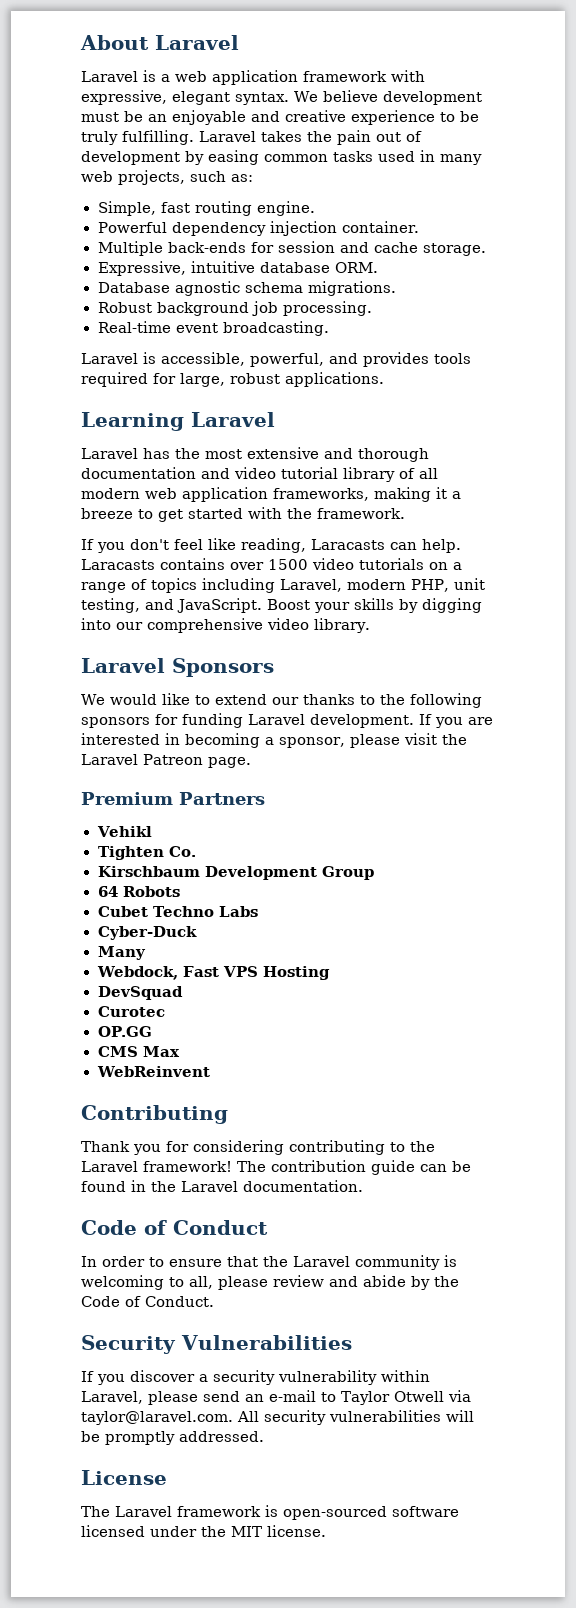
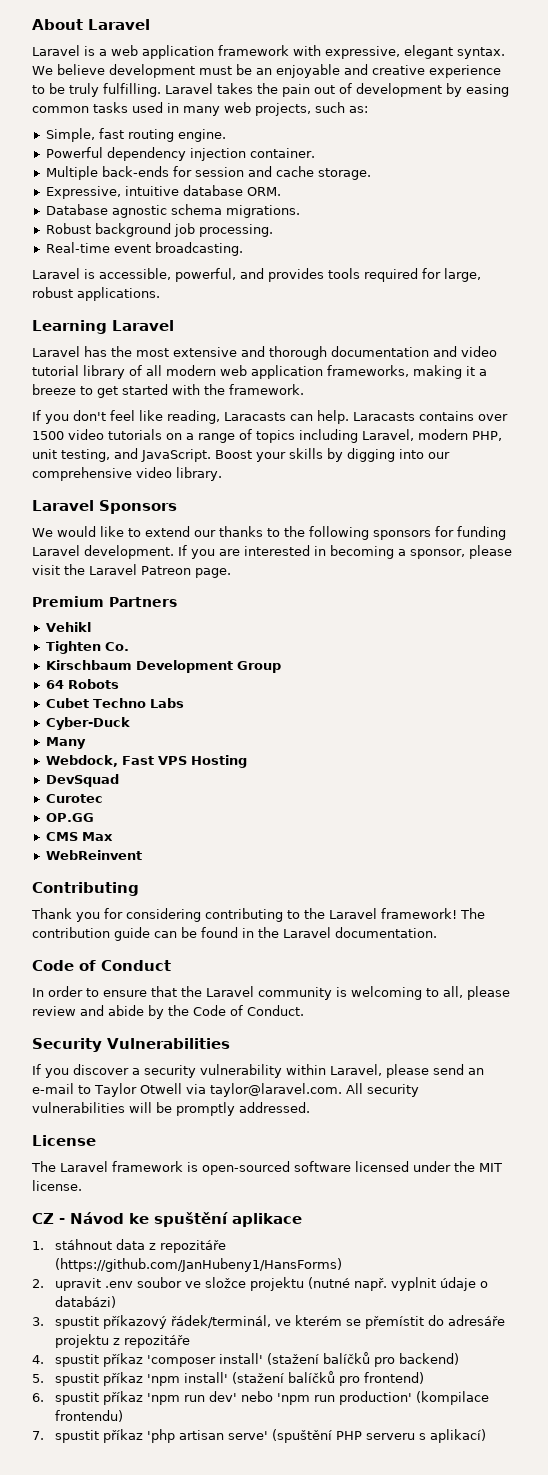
+ CZ - Návod ke spuštění aplikace
+ 1. stáhnout data z repozitáře (https://github.com/JanHubeny1/HansForms)
+ 2. upravit .env soubor ve složce projektu (nutné např. vyplnit údaje o databázi)
+ 3. spustit příkazový řádek/terminál, ve kterém se přemístit do adresáře projektu z repozitáře
+ 4. spustit příkaz 'composer install' (stažení balíčků pro backend)
+ 5. spustit příkaz 'npm install' (stažení balíčků pro frontend)
+ 6. spustit příkaz 'npm run dev' nebo 'npm run production' (kompilace frontendu)
+ 7. spustit příkaz 'php artisan serve' (spuštění PHP serveru s aplikací)

